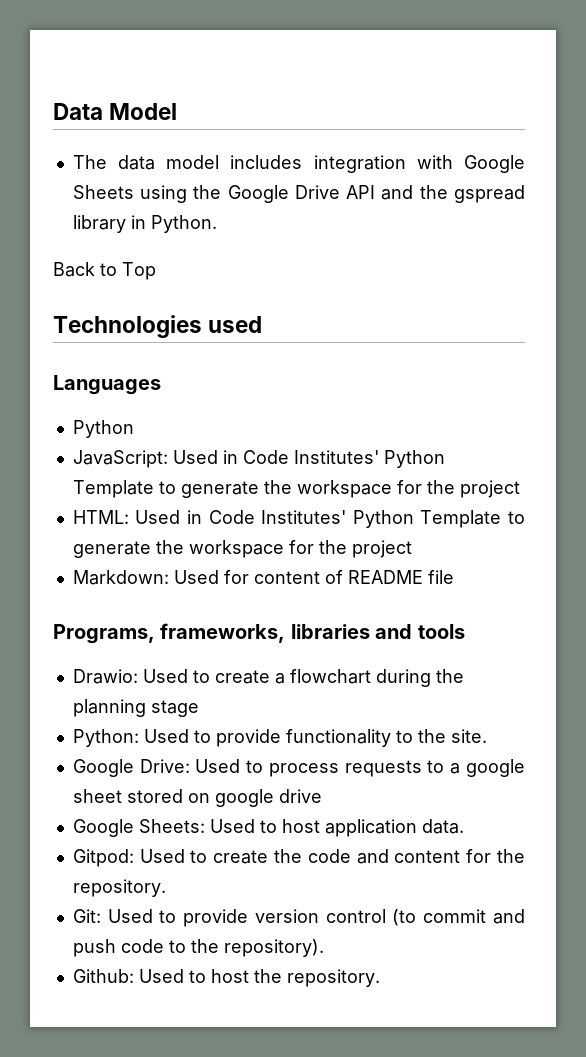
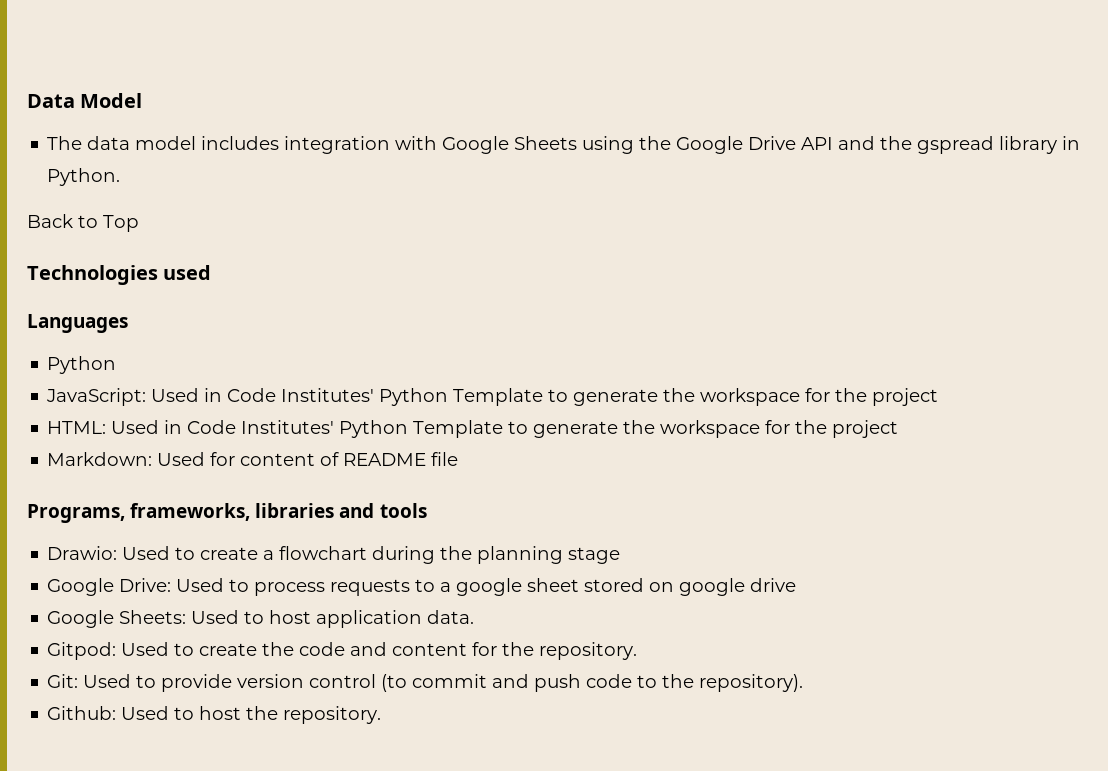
- Python: Used to provide functionality to the site.

